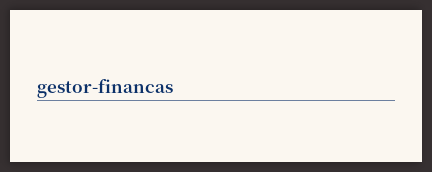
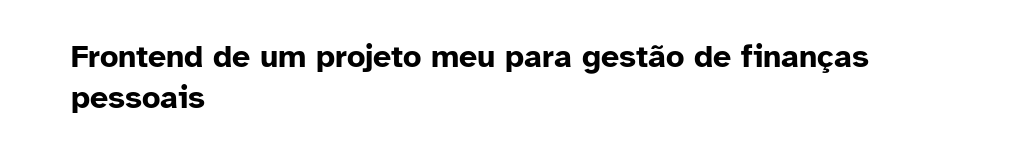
- gestor-financas
+ Frontend de um projeto meu para gestão de finanças pessoais

